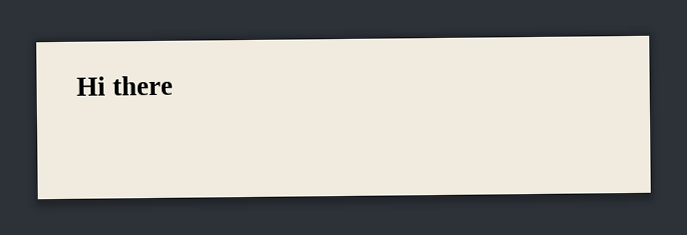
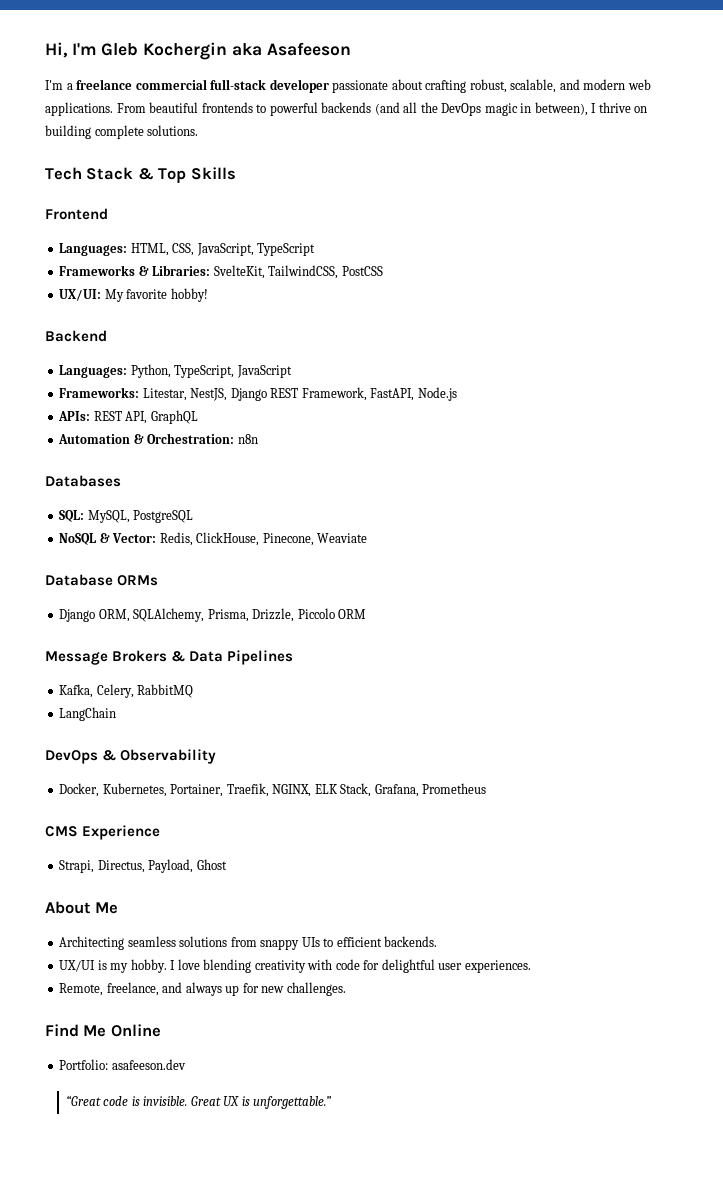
- Hi there
+ Hi, I'm Gleb Kochergin aka Asafeeson
+ I'm a freelance commercial full-stack developer passionate about crafting robust, scalable, and modern web applications. From beautiful frontends to powerful backends (and all the DevOps magic in between), I thrive on building complete solutions.
+ Tech Stack & Top Skills
+ Frontend
+ Languages: HTML, CSS, JavaScript, TypeScript
+ Frameworks & Libraries: SvelteKit, TailwindCSS, PostCSS
+ UX/UI: My favorite hobby!
+ Backend
+ Languages: Python, TypeScript, JavaScript
+ Frameworks: Litestar, NestJS, Django REST Framework, FastAPI, Node.js
+ APIs: REST API, GraphQL
+ Automation & Orchestration: n8n
+ Databases
+ SQL: MySQL, PostgreSQL
+ NoSQL & Vector: Redis, ClickHouse, Pinecone, Weaviate
+ Database ORMs
+ Django ORM, SQLAlchemy, Prisma, Drizzle, Piccolo ORM
+ Message Brokers & Data Pipelines
+ Kafka, Celery, RabbitMQ
+ LangChain
+ DevOps & Observability
+ Docker, Kubernetes, Portainer, Traefik, NGINX, ELK Stack, Grafana, Prometheus
+ CMS Experience
+ Strapi, Directus, Payload, Ghost
+ About Me
+ Architecting seamless solutions from snappy UIs to efficient backends.
+ UX/UI is my hobby. I love blending creativity with code for delightful user experiences.
+ Remote, freelance, and always up for new challenges.
+ Find Me Online
+ Portfolio: asafeeson.dev
+ “Great code is invisible. Great UX is unforgettable.”

